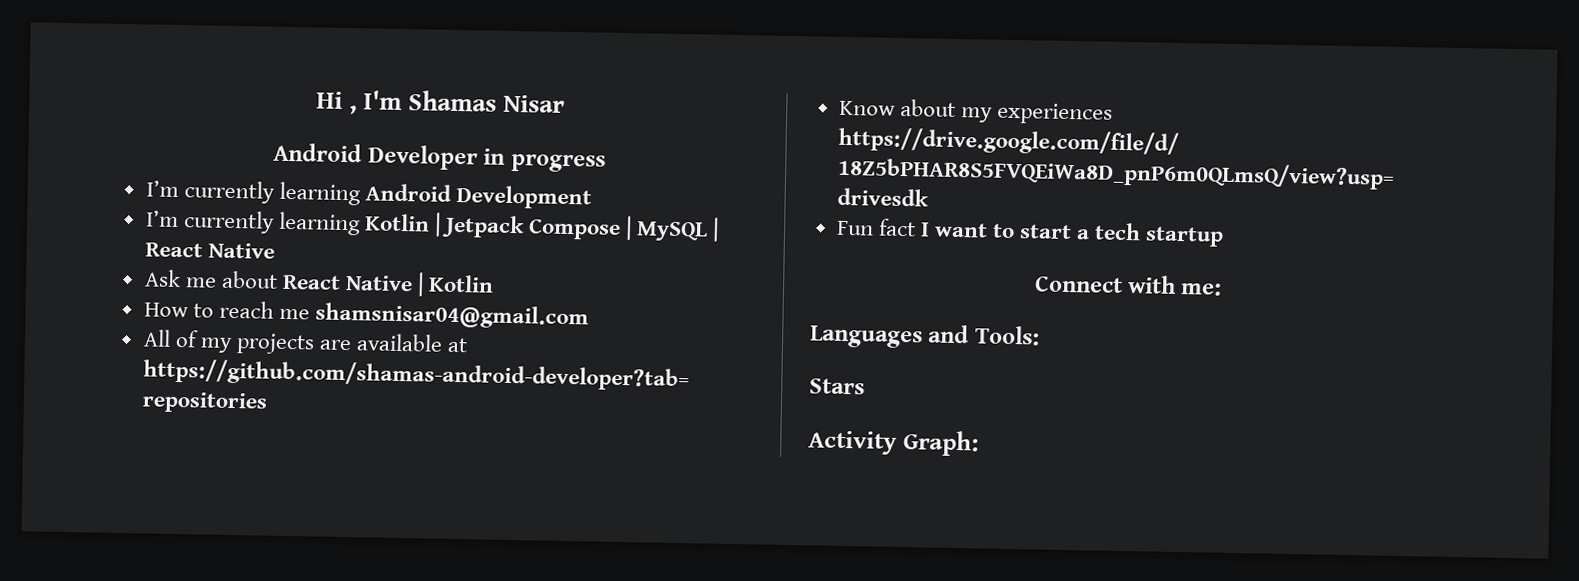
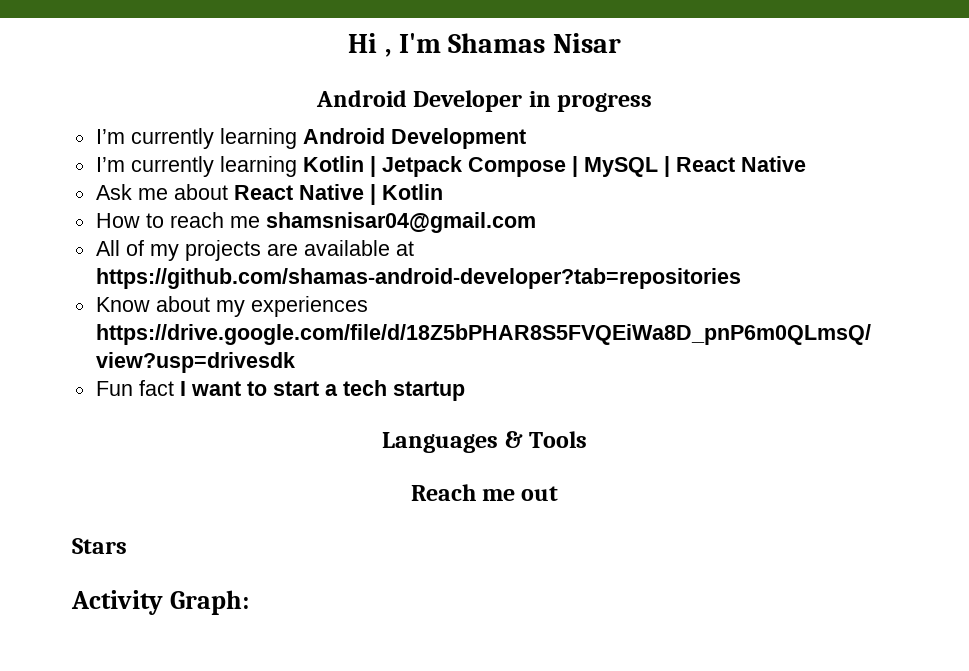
- Connect with me:
- Languages and Tools:
+ Languages & Tools
+ Reach me out

